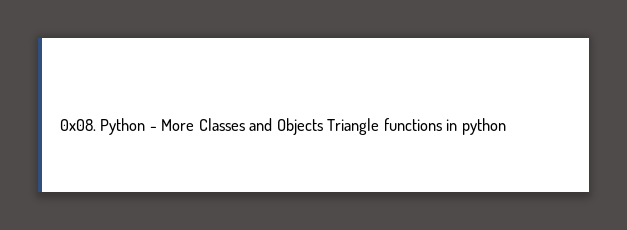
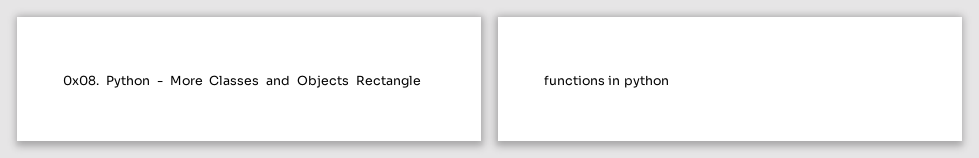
- Python - More Classes and Objects Triangle functions in python
+ Python - More Classes and Objects Rectangle functions in python

